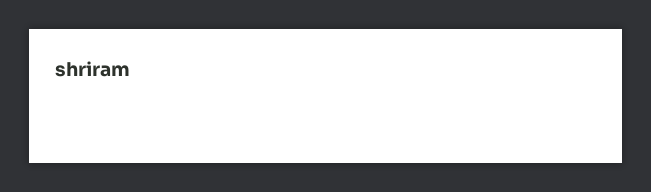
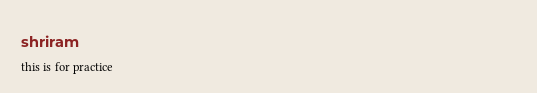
+ this is for practice

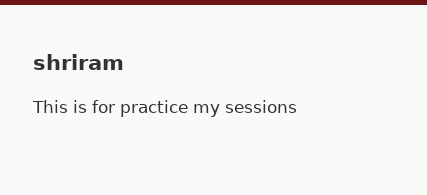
- this is for practice
+ This is for practice my sessions

